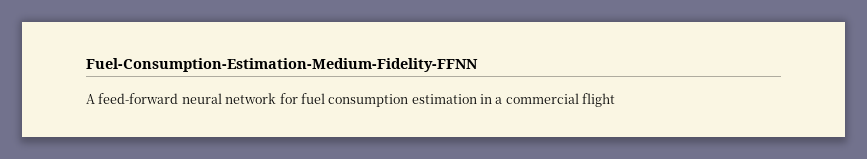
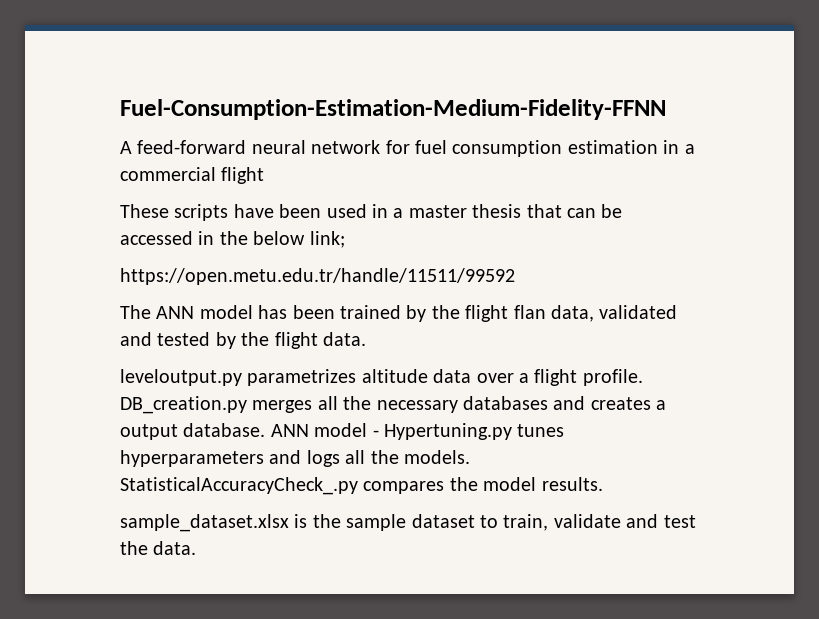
+ These scripts have been used in a master thesis that can be accessed in the below link;
+ https://open.metu.edu.tr/handle/11511/99592
+ The ANN model has been trained by the flight flan data, validated and tested by the flight data.
+ leveloutput.py parametrizes altitude data over a flight profile. DB_creation.py merges all the necessary databases and creates a output database. ANN model - Hypertuning.py tunes hyperparameters and logs all the models. StatisticalAccuracyCheck_.py compares the model results.
+ sample_dataset.xlsx is the sample dataset to train, validate and test the data.

